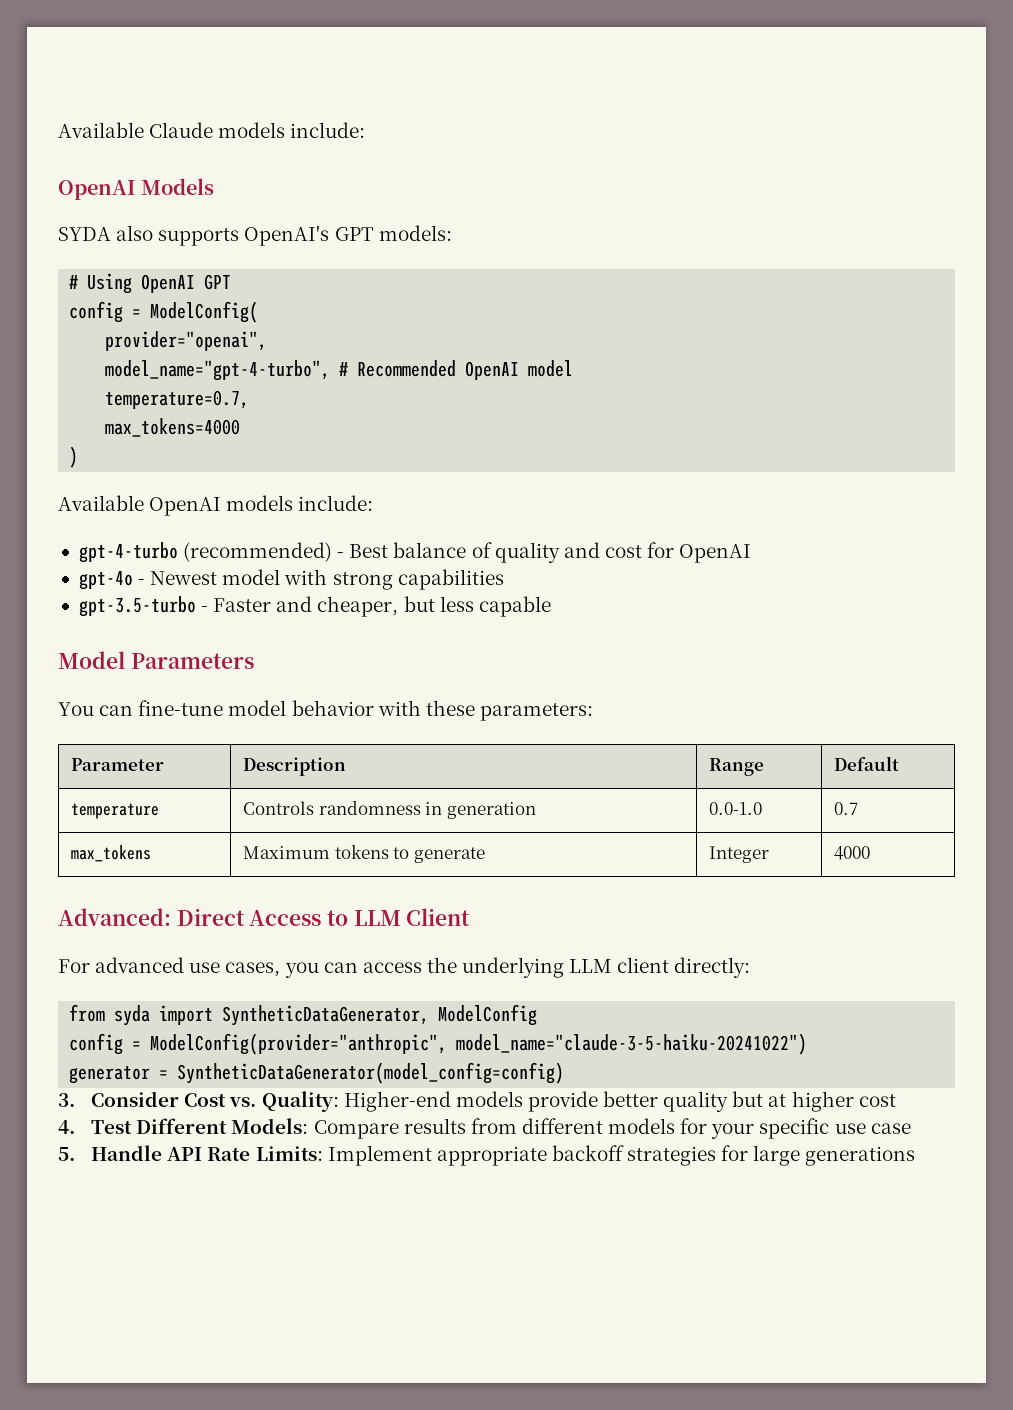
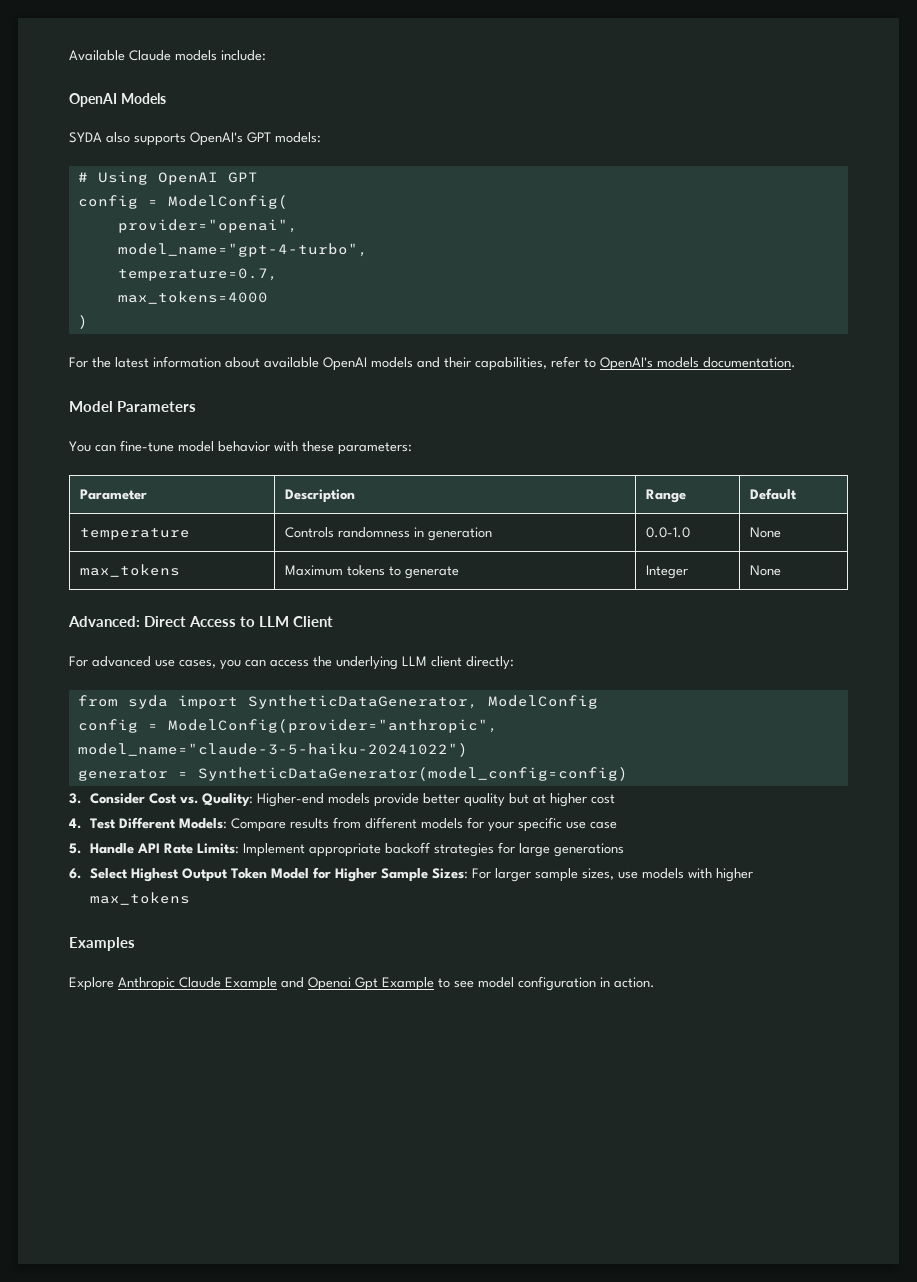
- model_name="gpt-4-turbo", # Recommended OpenAI model
+ model_name="gpt-4-turbo",
- Available OpenAI models include:
- gpt-4-turbo (recommended) - Best balance of quality and cost for OpenAI
- gpt-4o - Newest model with strong capabilities
- gpt-3.5-turbo - Faster and cheaper, but less capable
+ For the latest information about available OpenAI models and their capabilities, refer to OpenAI's models documentation.
- temperature | Controls randomness in generation | 0.0-1.0 | 0.7
+ temperature | Controls randomness in generation | 0.0-1.0 | None
- max_tokens | Maximum tokens to generate | Integer | 4000
+ max_tokens | Maximum tokens to generate | Integer | None
+ 6. Select Highest Output Token Model for Higher Sample Sizes: For larger sample sizes, use models with higher max_tokens
+ Examples
+ Explore Anthropic Claude Example and Openai Gpt Example to see model configuration in action.

